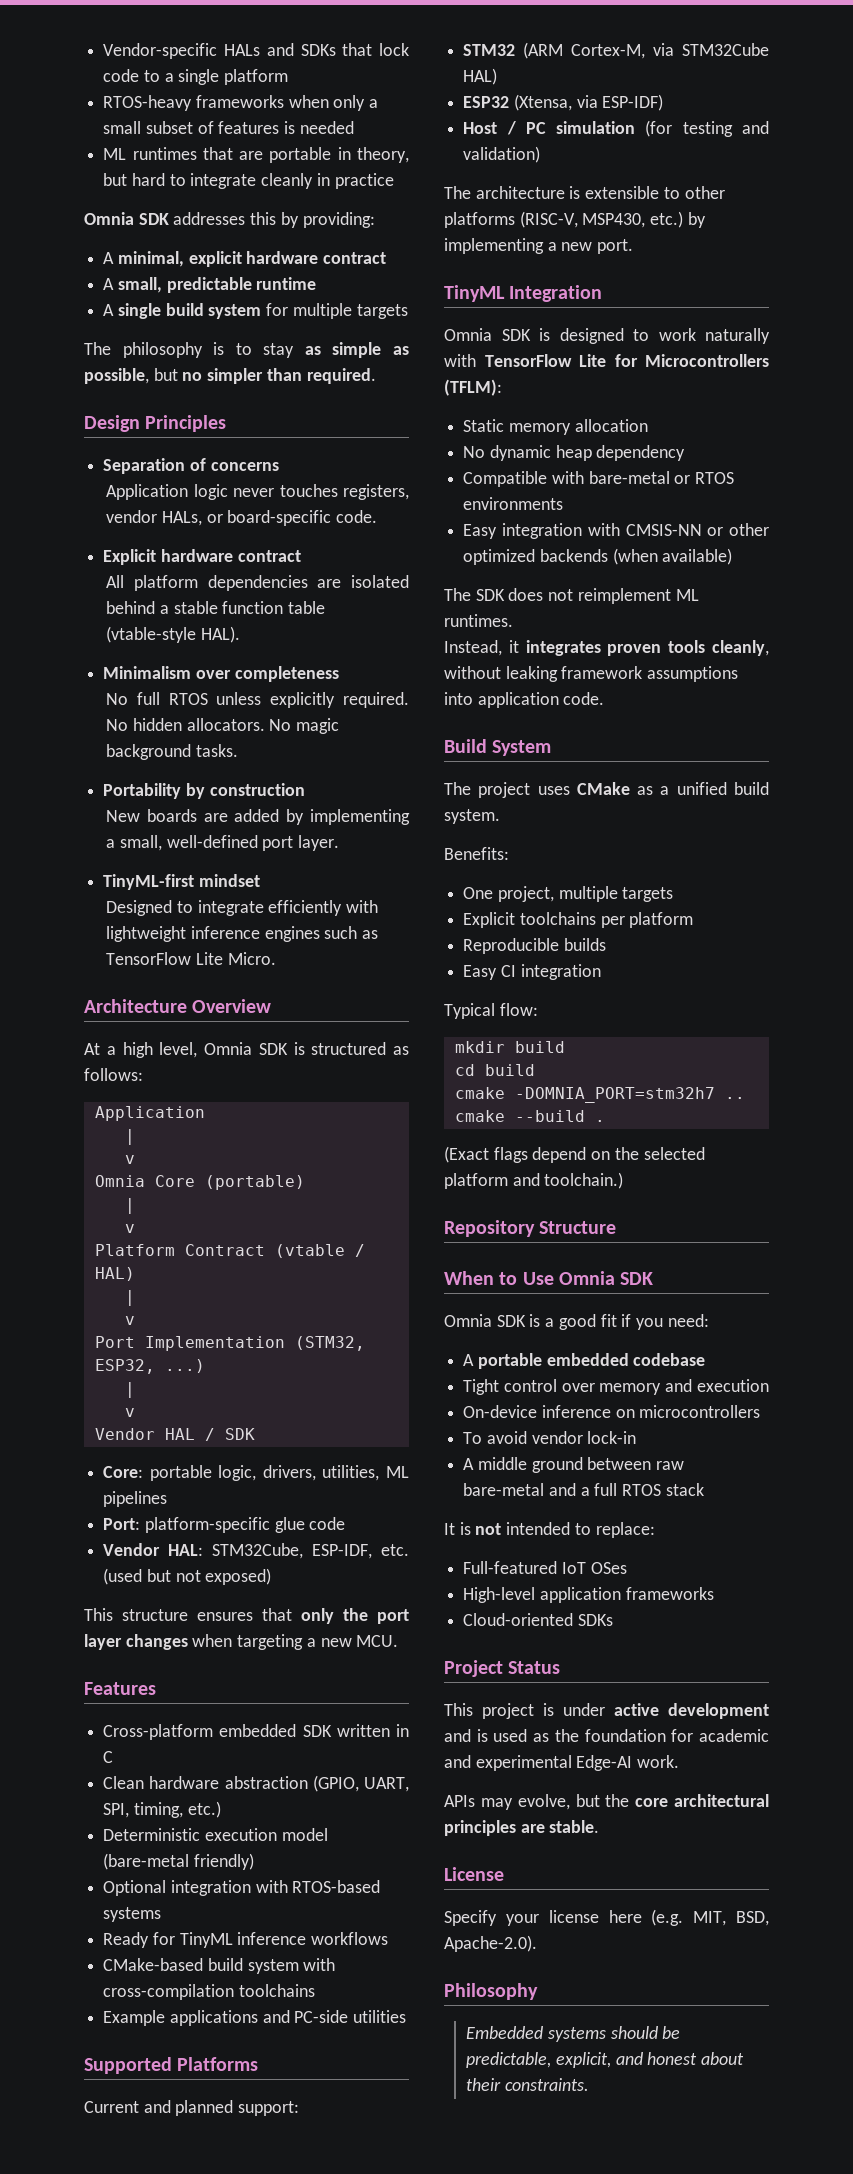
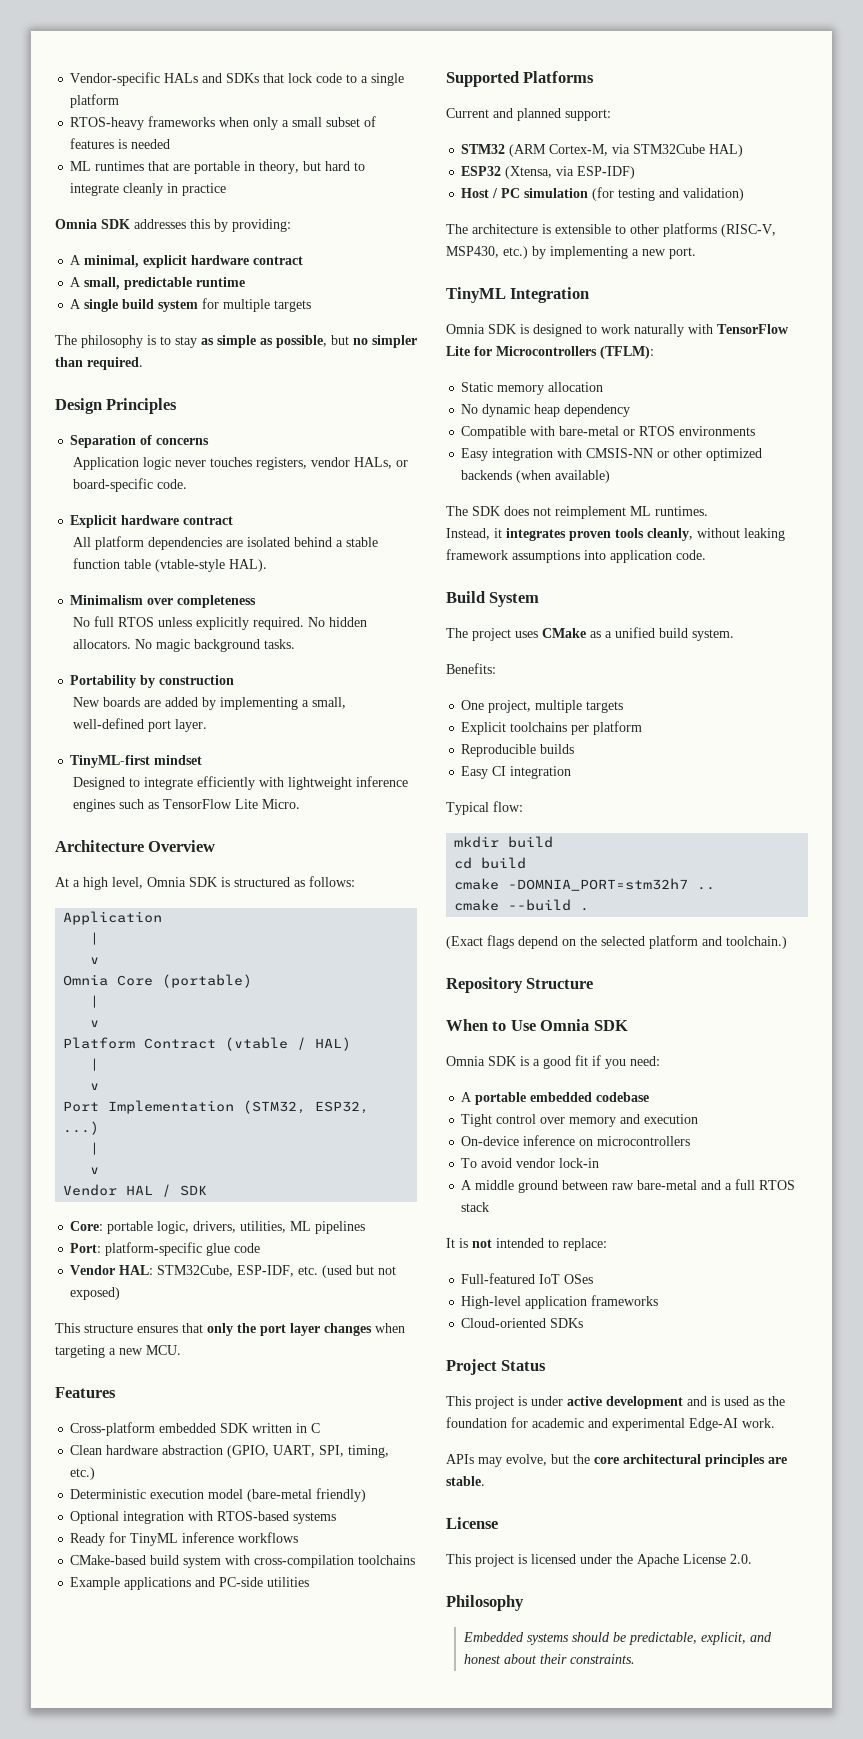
- Specify your license here (e.g. MIT, BSD, Apache-2.0).
+ This project is licensed under the Apache License 2.0.

